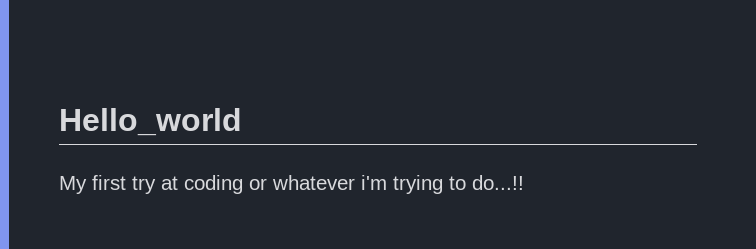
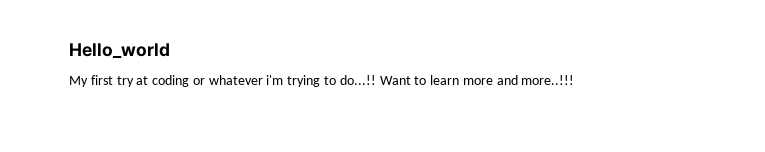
+ Want to learn more and more..!!!

